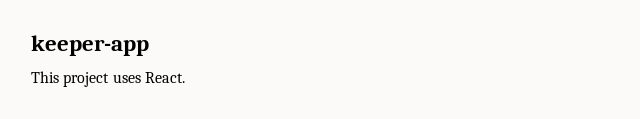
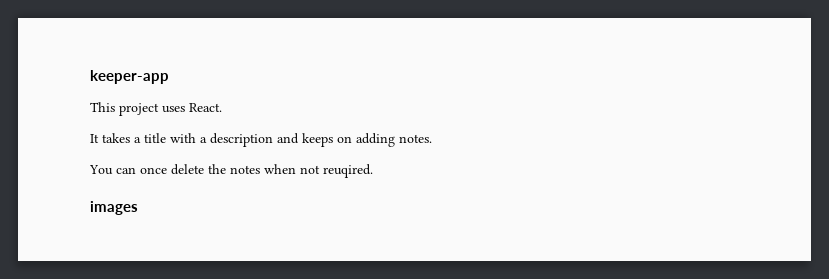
+ It takes a title with a description and keeps on adding notes.
+ You can once delete the notes when not reuqired.
+ images

